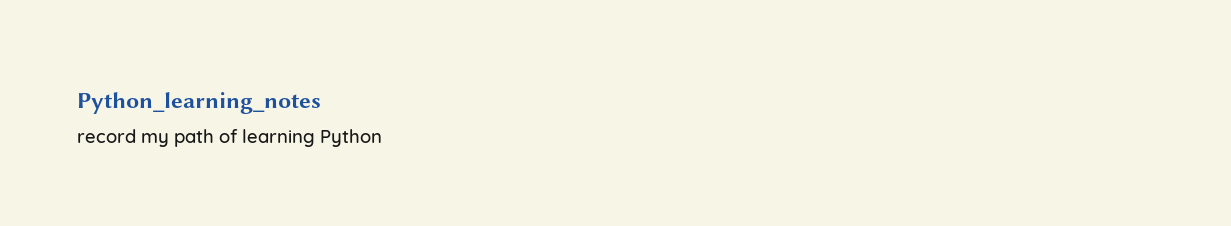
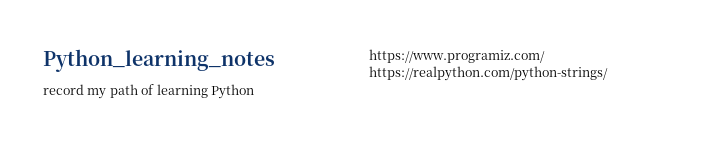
- record my path of learning Python
+ record my path of learning Python https://www.programiz.com/ https://realpython.com/python-strings/

